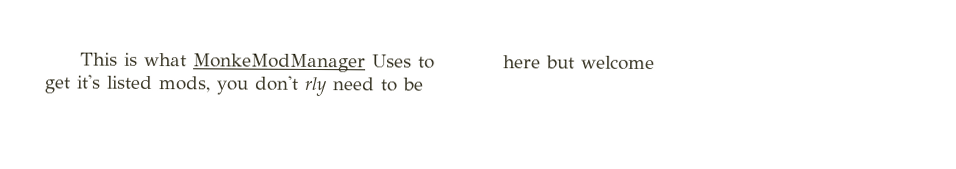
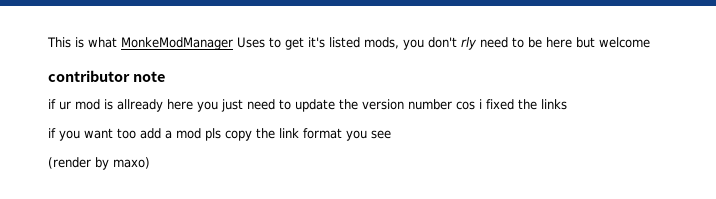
+ contributor note
+ if ur mod is allready here you just need to update the version number cos i fixed the links
+ if you want too add a mod pls copy the link format you see
+ (render by maxo)

